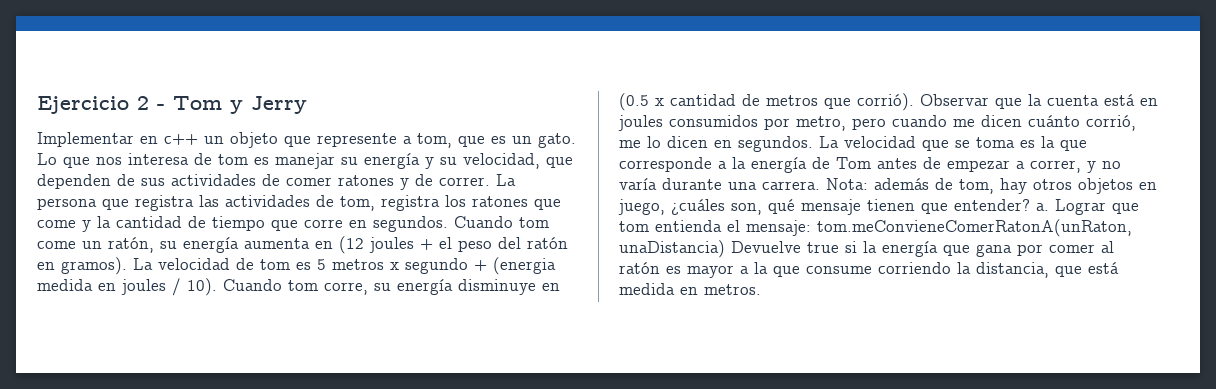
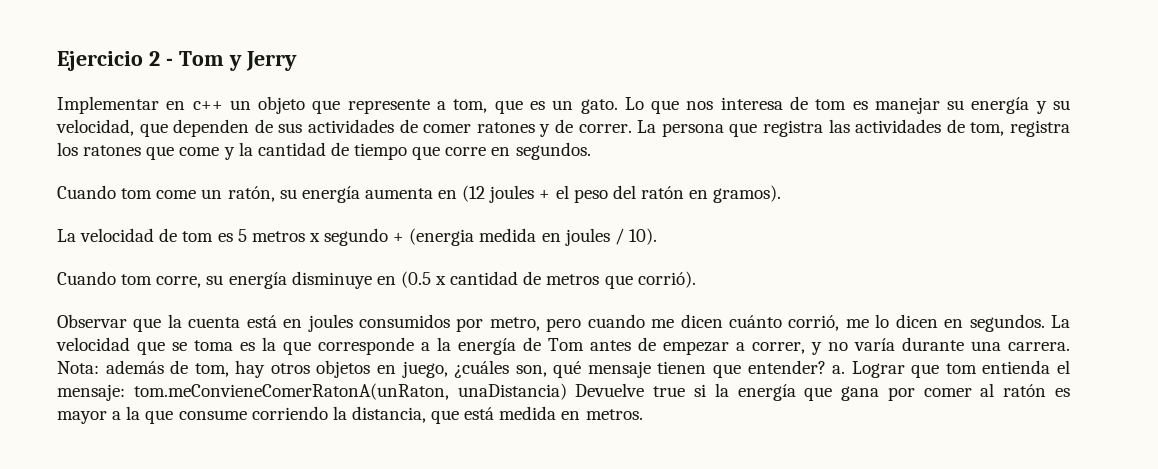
- La persona que registra las actividades de tom, registra los ratones que come y la cantidad de tiempo que corre en segundos. Cuando tom come un ratón, su energía aumenta en (12 joules + el peso del ratón en gramos). La velocidad de tom es 5 metros x segundo + (energia medida en joules / 10). Cuando tom corre, su energía disminuye en (0.5 x cantidad de metros que corrió). Observar que la cuenta está en joules consumidos por metro, pero cuando me dicen cuánto corrió, me lo dicen en segundos.
+ La persona que registra las actividades de tom, registra los ratones que come y la cantidad de tiempo que corre en segundos.
+ Cuando tom come un ratón, su energía aumenta en (12 joules + el peso del ratón en gramos).
+ La velocidad de tom es 5 metros x segundo + (energia medida en joules / 10).
+ Cuando tom corre, su energía disminuye en (0.5 x cantidad de metros que corrió).
+ Observar que la cuenta está en joules consumidos por metro, pero cuando me dicen cuánto corrió, me lo dicen en segundos.

